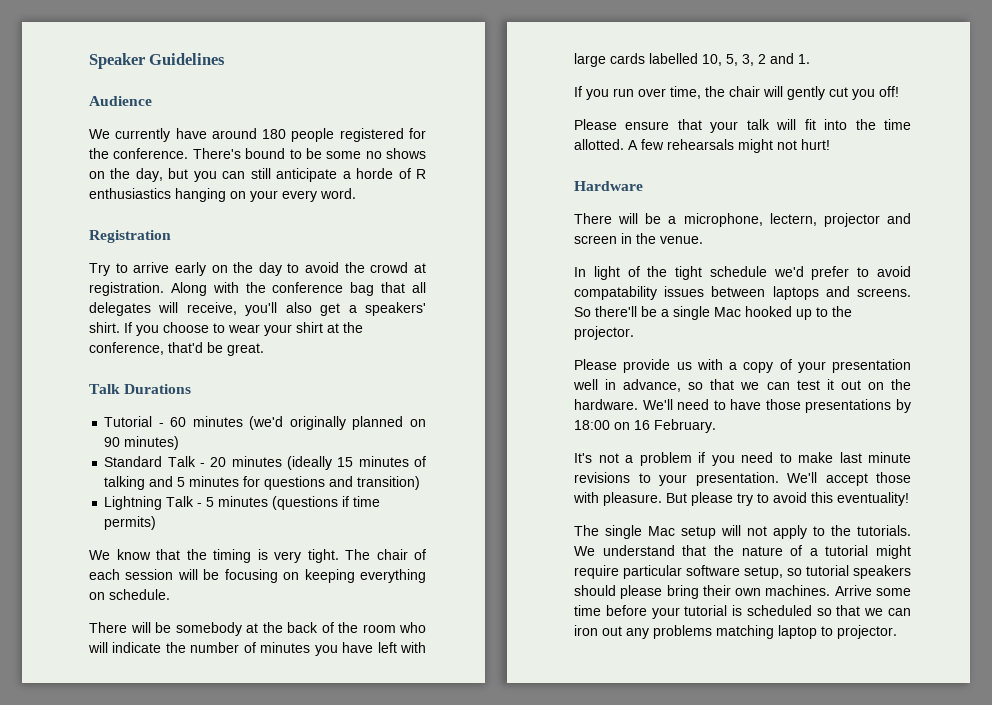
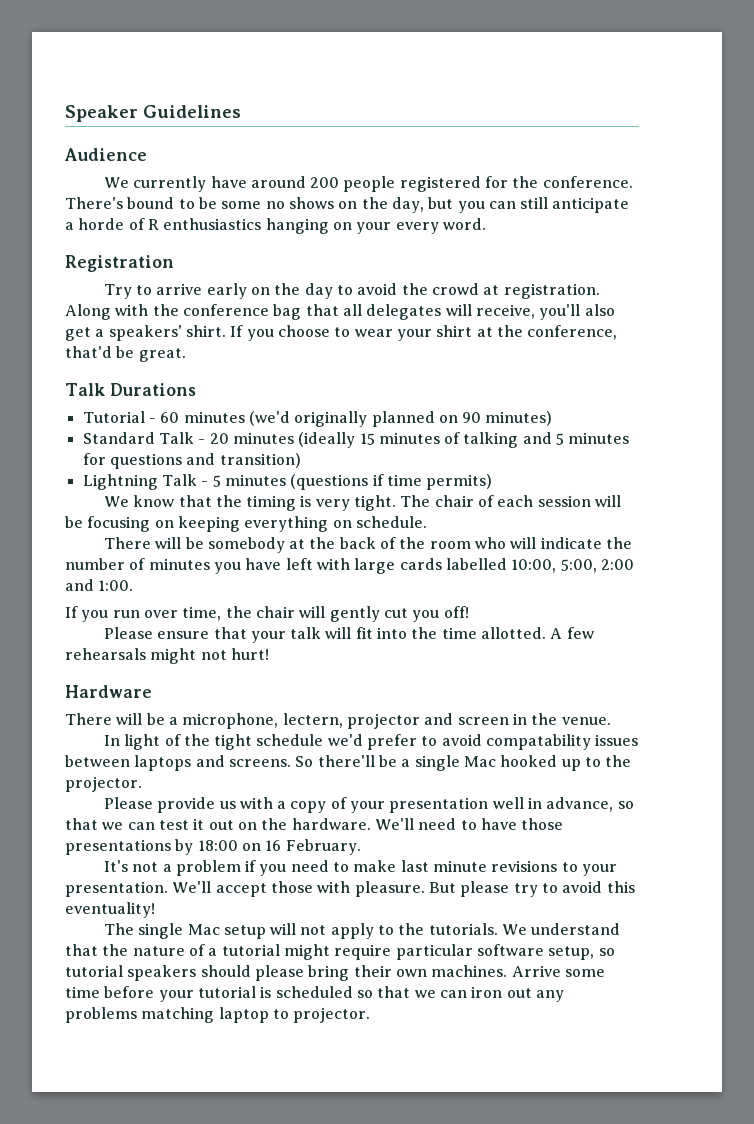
- We currently have around 180 people registered for the conference.
+ We currently have around 200 people registered for the conference.
- There will be somebody at the back of the room who will indicate the number of minutes you have left with large cards labelled 10, 5, 3, 2 and 1.
+ There will be somebody at the back of the room who will indicate the number of minutes you have left with large cards labelled 10:00, 5:00, 2:00 and 1:00.

